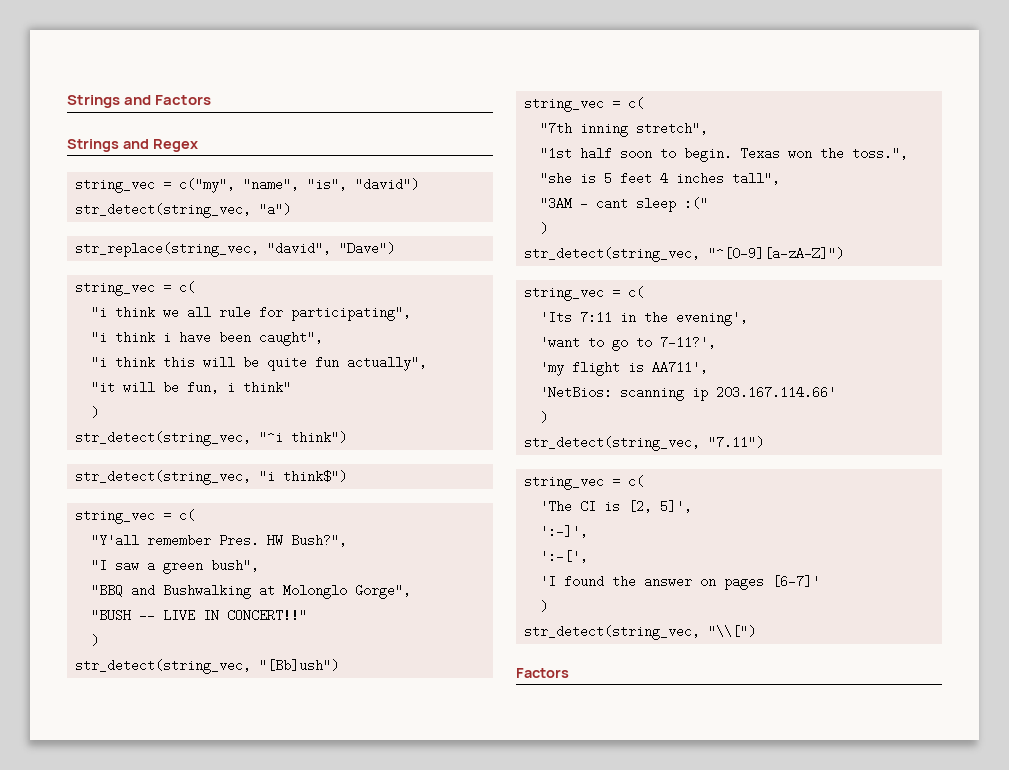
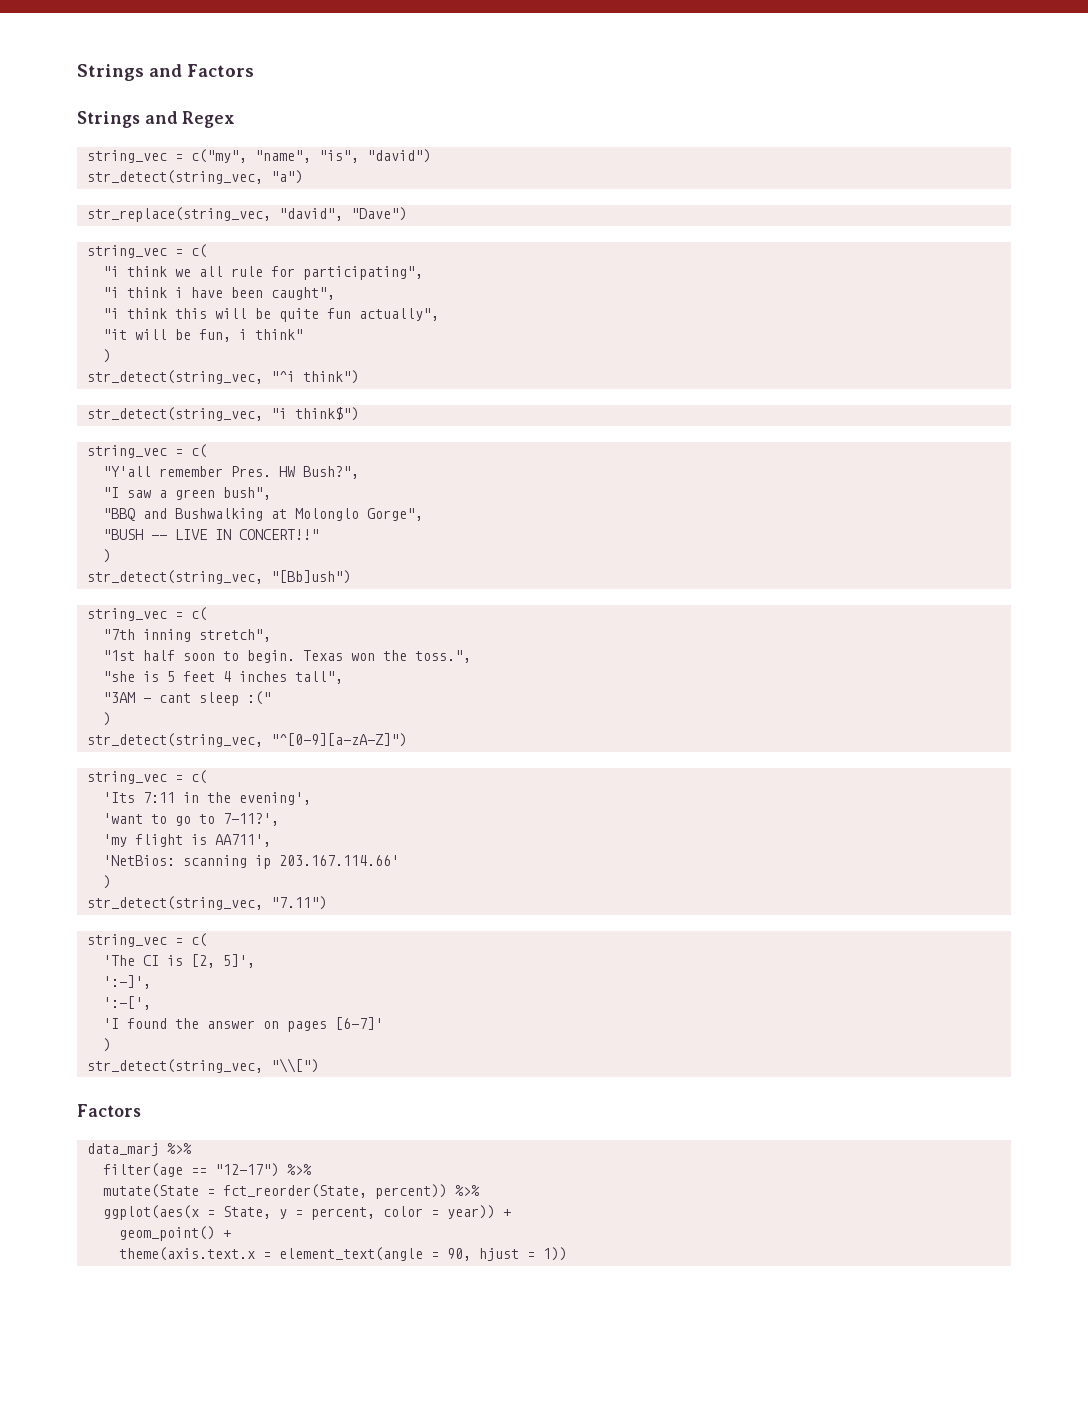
+ data_marj %>%
+ filter(age == "12-17") %>%
+ mutate(State = fct_reorder(State, percent)) %>%
+ ggplot(aes(x = State, y = percent, color = year)) +
+ geom_point() +
+ theme(axis.text.x = element_text(angle = 90, hjust = 1))

